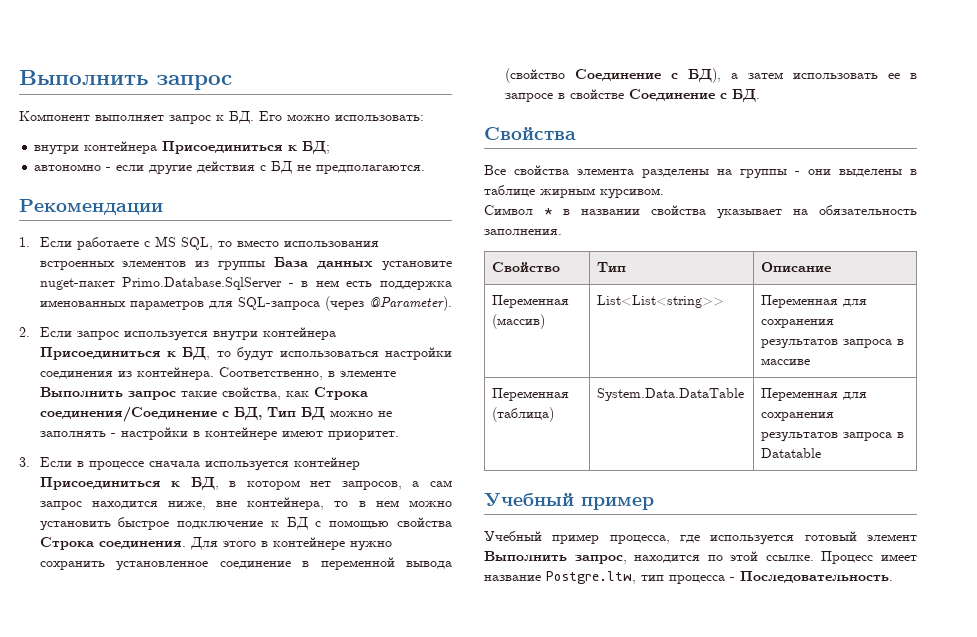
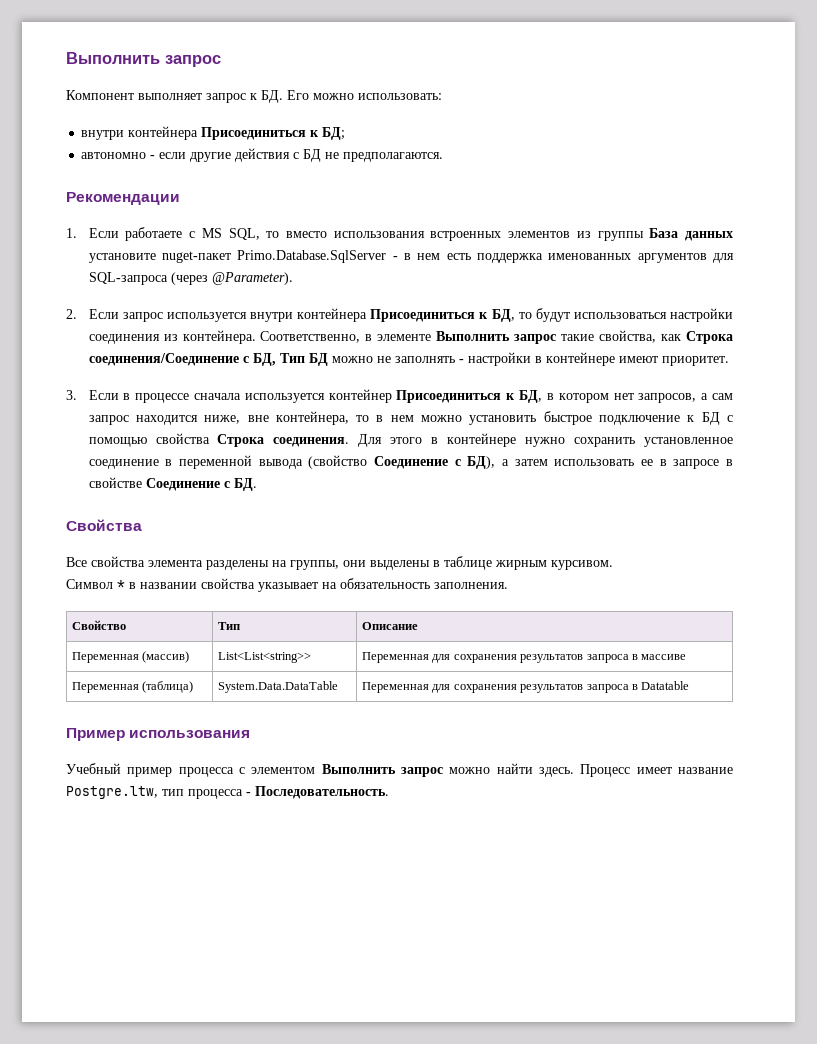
- 1. Если работаете с MS SQL, то вместо использования встроенных элементов из группы База данных установите nuget-пакет Primo.Database.SqlServer - в нем есть поддержка именованных параметров для SQL-запроса (через @Parameter).
+ 1. Если работаете с MS SQL, то вместо использования встроенных элементов из группы База данных установите nuget-пакет Primo.Database.SqlServer - в нем есть поддержка именованных аргументов для SQL-запроса (через @Parameter).
- Все свойства элемента разделены на группы - они выделены в таблице жирным курсивом.
+ Все свойства элемента разделены на группы, они выделены в таблице жирным курсивом.
  Переменная (таблица) | System.Data.DataTable | Переменная для сохранения результатов запроса в Datatable
- Учебный пример
- Учебный пример процесса, где используется готовый элемент Выполнить запрос, находится по этой ссылке.
+ Пример использования
+ Учебный пример процесса с элементом Выполнить запрос можно найти здесь.

